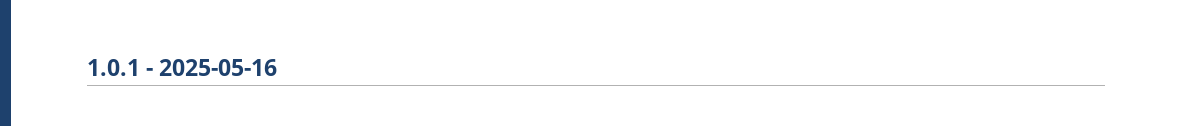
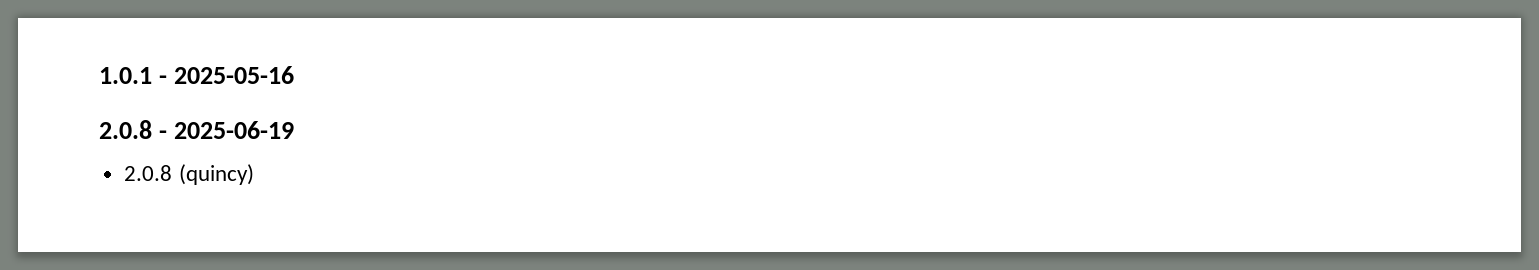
+ 2.0.8 - 2025-06-19
+ 2.0.8 (quincy)

